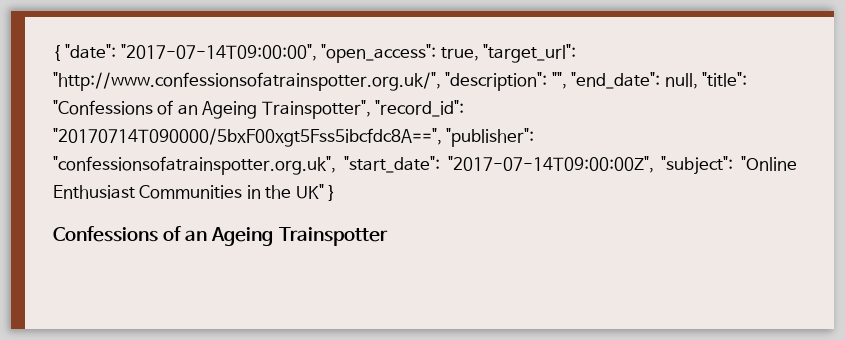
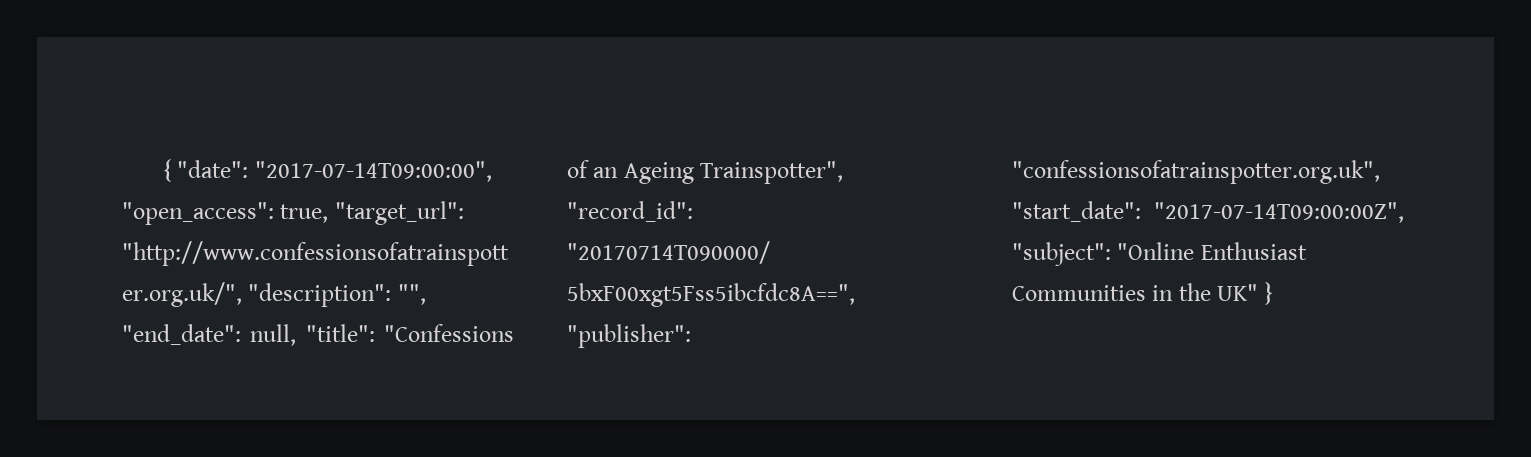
- Confessions of an Ageing Trainspotter

